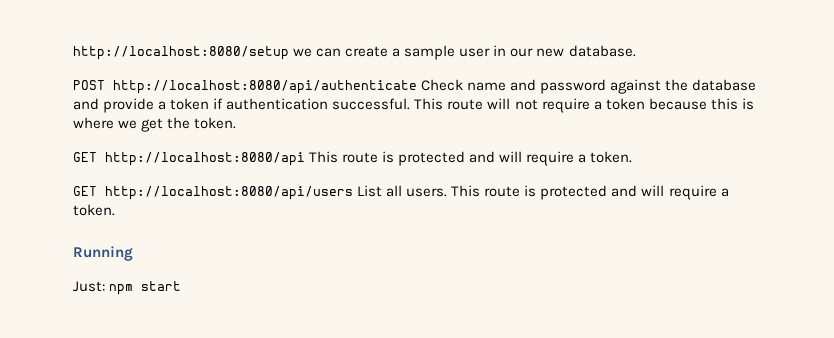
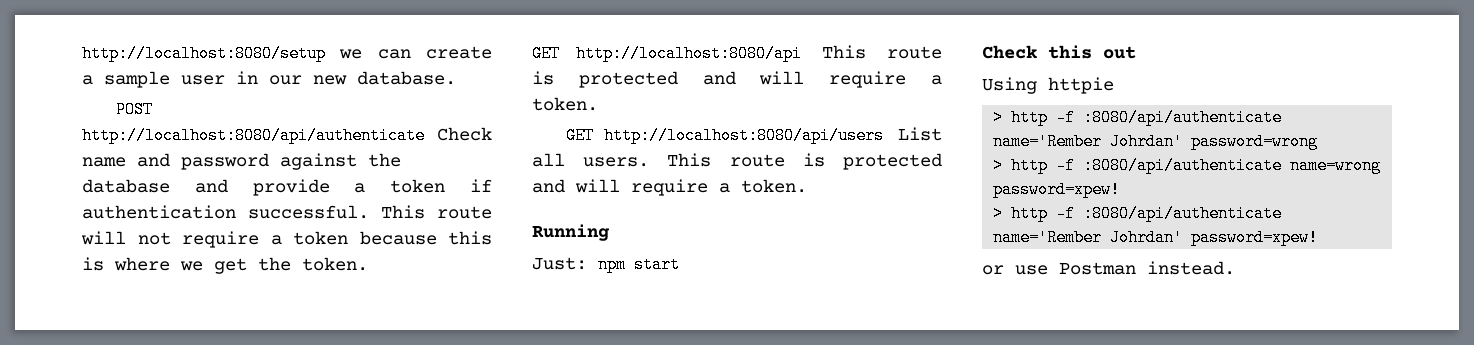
+ Check this out
+ Using httpie
+ > http -f :8080/api/authenticate name='Rember Johrdan' password=wrong
+ > http -f :8080/api/authenticate name=wrong password=xpew!
+ > http -f :8080/api/authenticate name='Rember Johrdan' password=xpew!
+ or use Postman instead.

